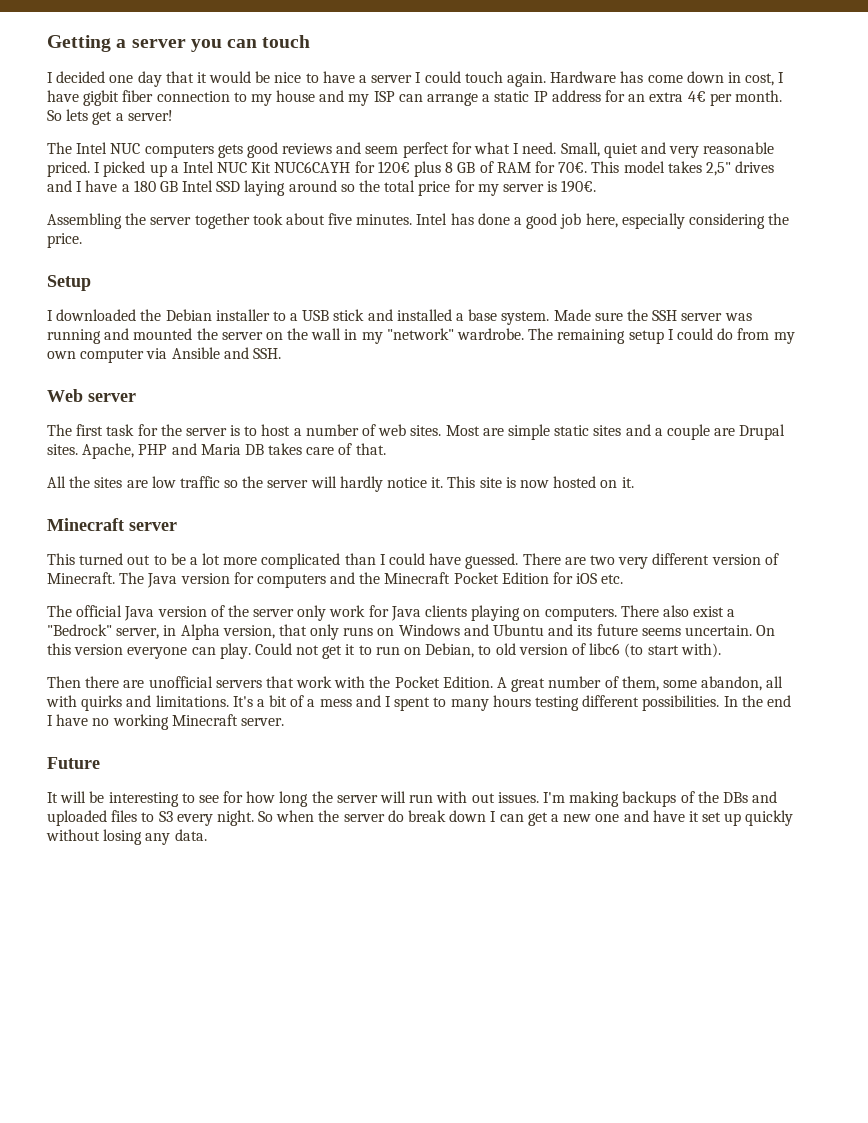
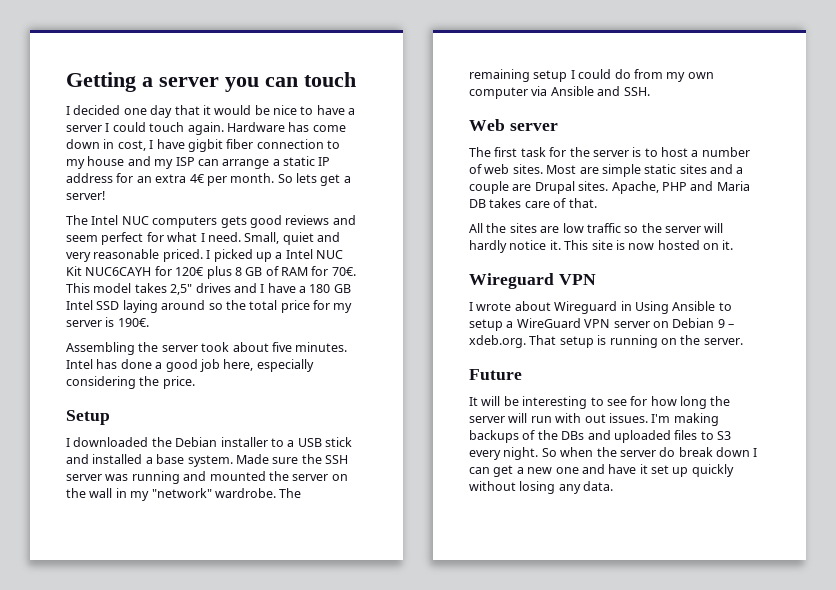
- Assembling the server together took about five minutes.
+ Assembling the server took about five minutes.
- Minecraft server
- This turned out to be a lot more complicated than I could have guessed. There are two very different version of Minecraft. The Java version for computers and the Minecraft Pocket Edition for iOS etc.
- The official Java version of the server only work for Java clients playing on computers. There also exist a "Bedrock" server, in Alpha version, that only runs on Windows and Ubuntu and its future seems uncertain. On this version everyone can play. Could not get it to run on Debian, to old version of libc6 (to start with).
- Then there are unofficial servers that work with the Pocket Edition. A great number of them, some abandon, all with quirks and limitations. It's a bit of a mess and I spent to many hours testing different possibilities. In the end I have no working Minecraft server.
+ Wireguard VPN
+ I wrote about Wireguard in Using Ansible to setup a WireGuard VPN server on Debian 9 – xdeb.org. That setup is running on the server.

